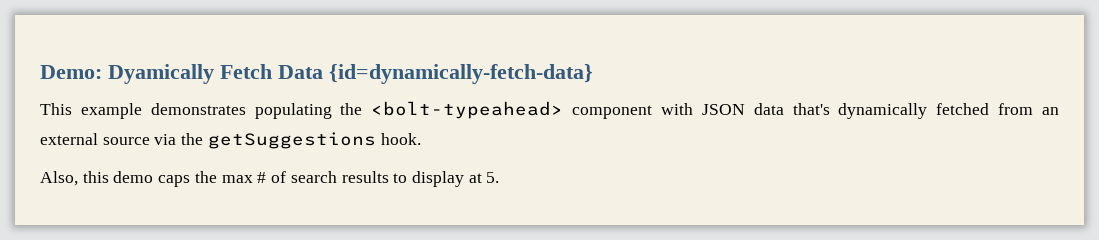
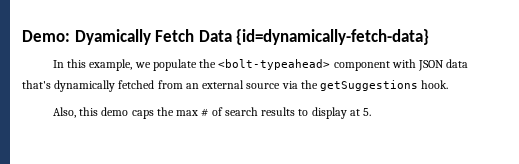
- This example demonstrates populating the <bolt-typeahead> component with JSON data that's dynamically fetched from an external source via the getSuggestions hook.
+ In this example, we populate the <bolt-typeahead> component with JSON data that's dynamically fetched from an external source via the getSuggestions hook.

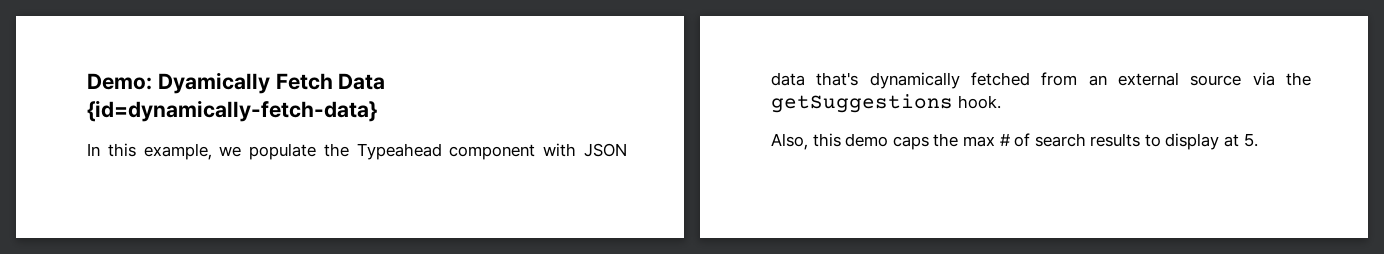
- In this example, we populate the <bolt-typeahead> component with JSON data that's dynamically fetched from an external source via the getSuggestions hook.
+ In this example, we populate the Typeahead component with JSON data that's dynamically fetched from an external source via the getSuggestions hook.

